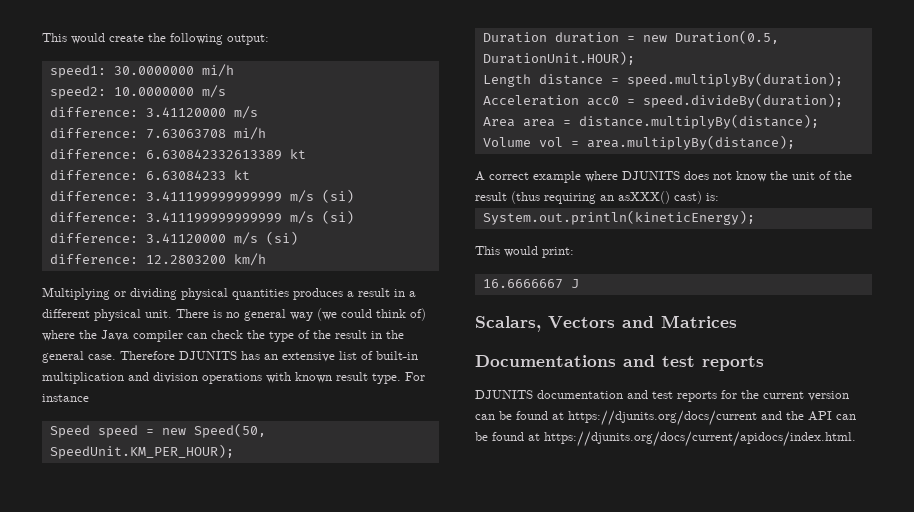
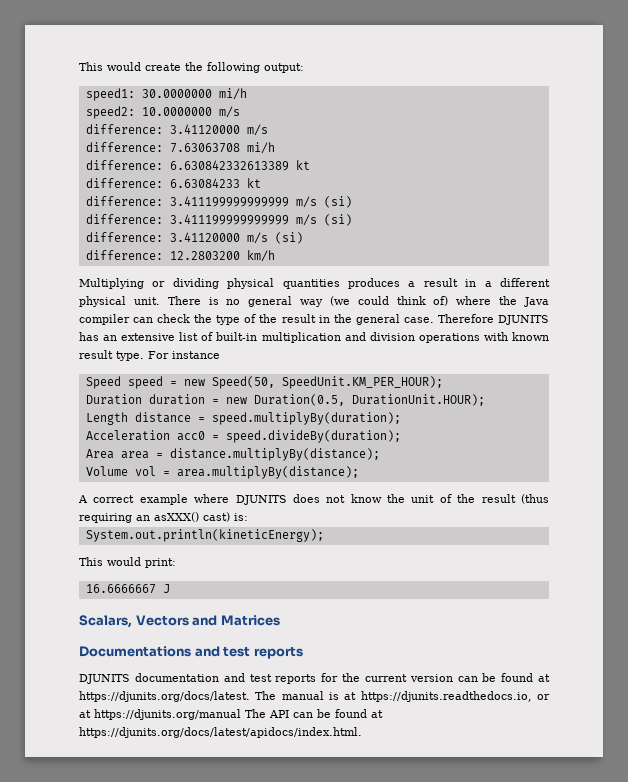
- DJUNITS documentation and test reports for the current version can be found at https://djunits.org/docs/current and the API can be found at https://djunits.org/docs/current/apidocs/index.html.
+ DJUNITS documentation and test reports for the current version can be found at https://djunits.org/docs/latest. The manual is at https://djunits.readthedocs.io, or at https://djunits.org/manual The API can be found at https://djunits.org/docs/latest/apidocs/index.html.

